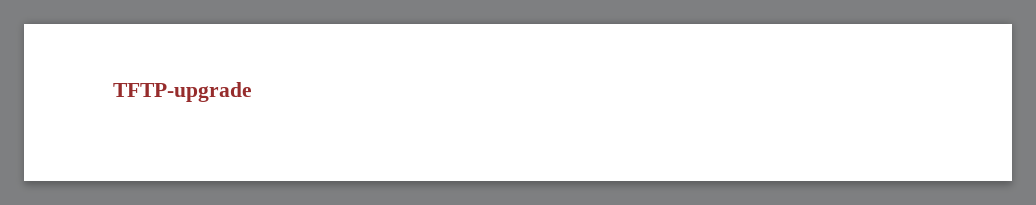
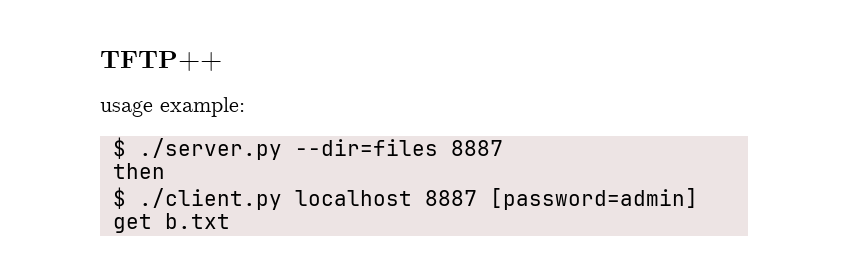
- TFTP-upgrade
+ TFTP++
+ usage example:
+ $ ./server.py --dir=files 8887
+ then
+ $ ./client.py localhost 8887 [password=admin] get b.txt

